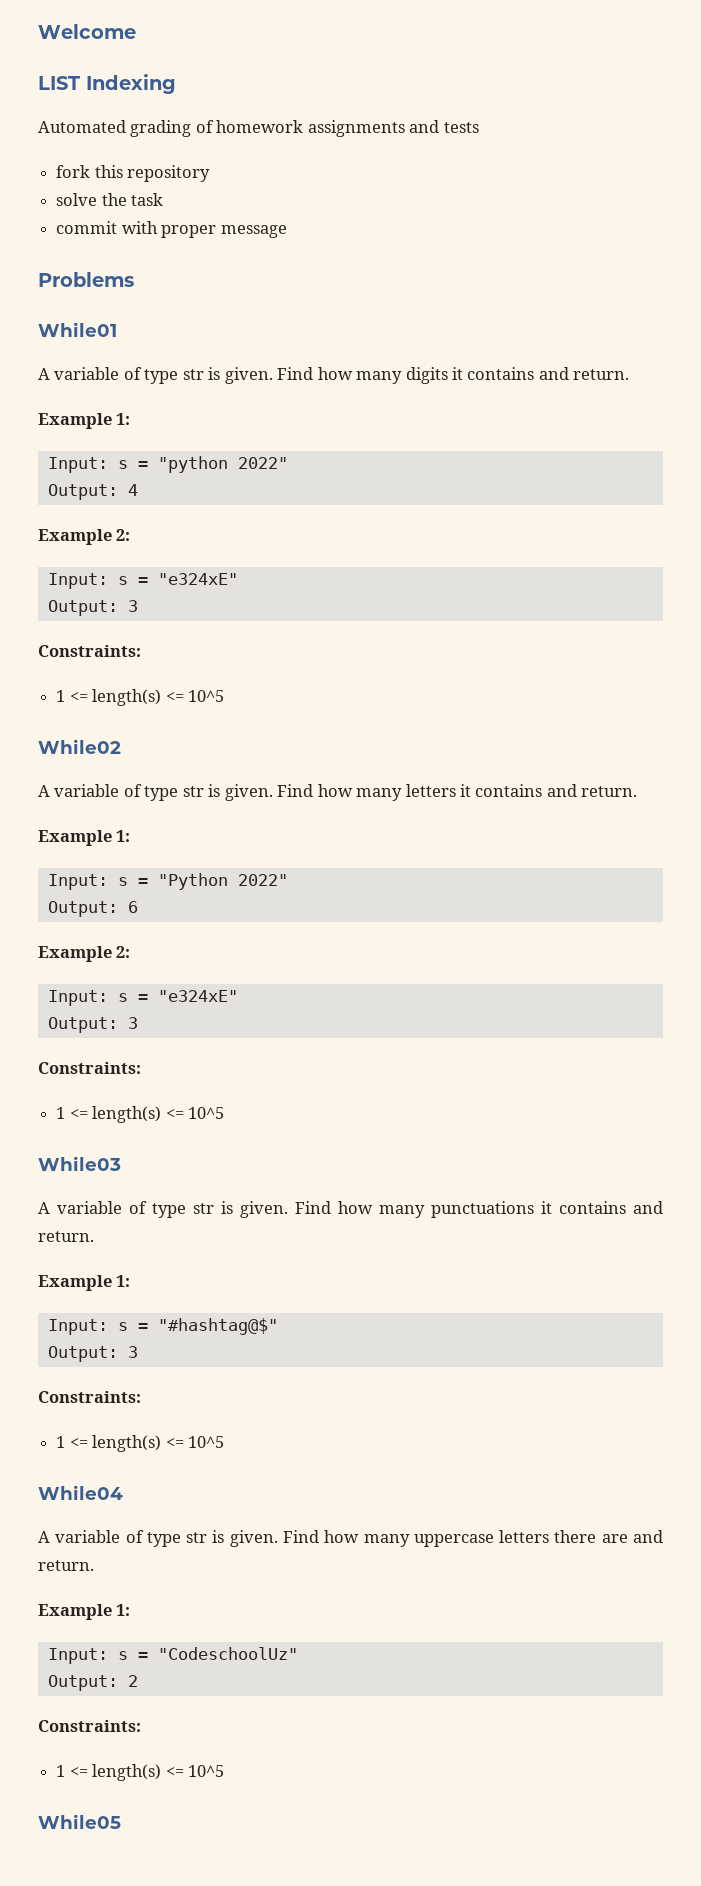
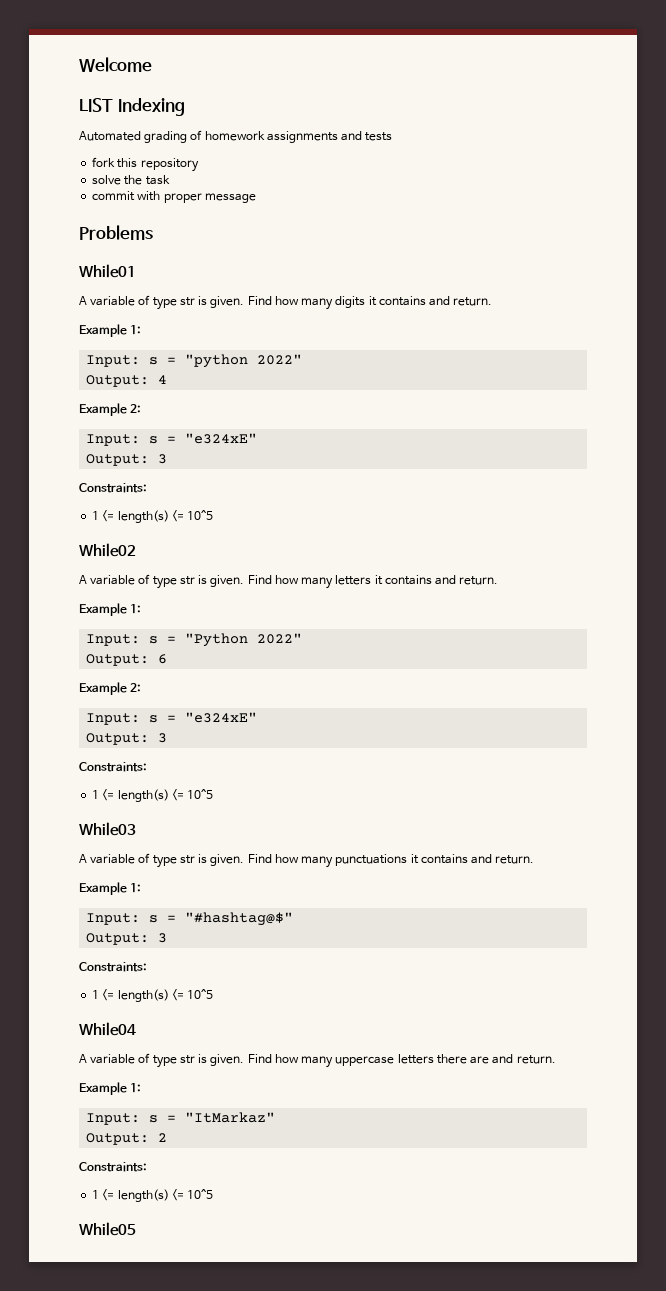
- Input: s = "CodeschoolUz"
+ Input: s = "ItMarkaz"

